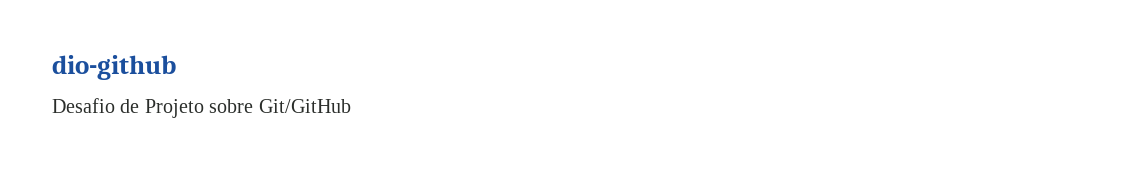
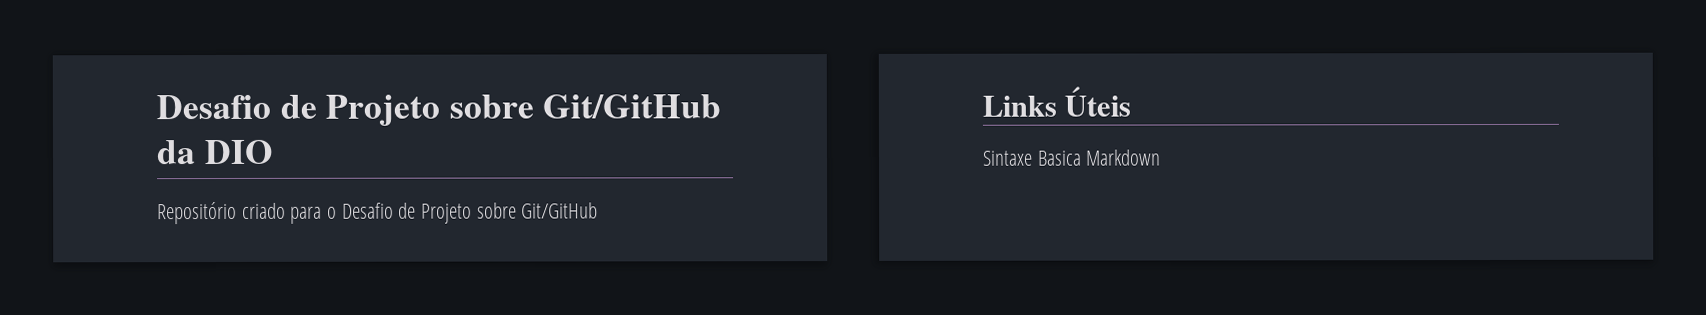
- dio-github
- Desafio de Projeto sobre Git/GitHub
+ Desafio de Projeto sobre Git/GitHub da DIO
+ Repositório criado para o Desafio de Projeto sobre Git/GitHub
+ Links Úteis
+ Sintaxe Basica Markdown

